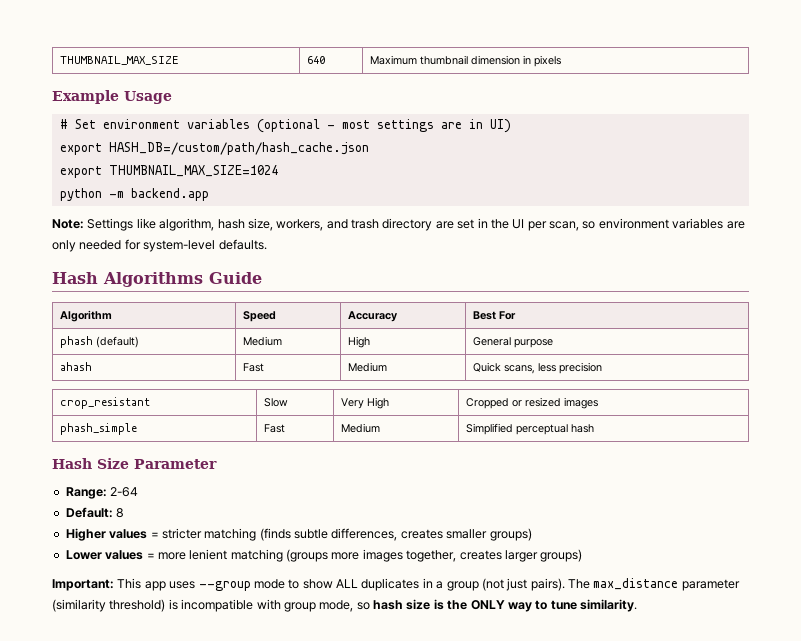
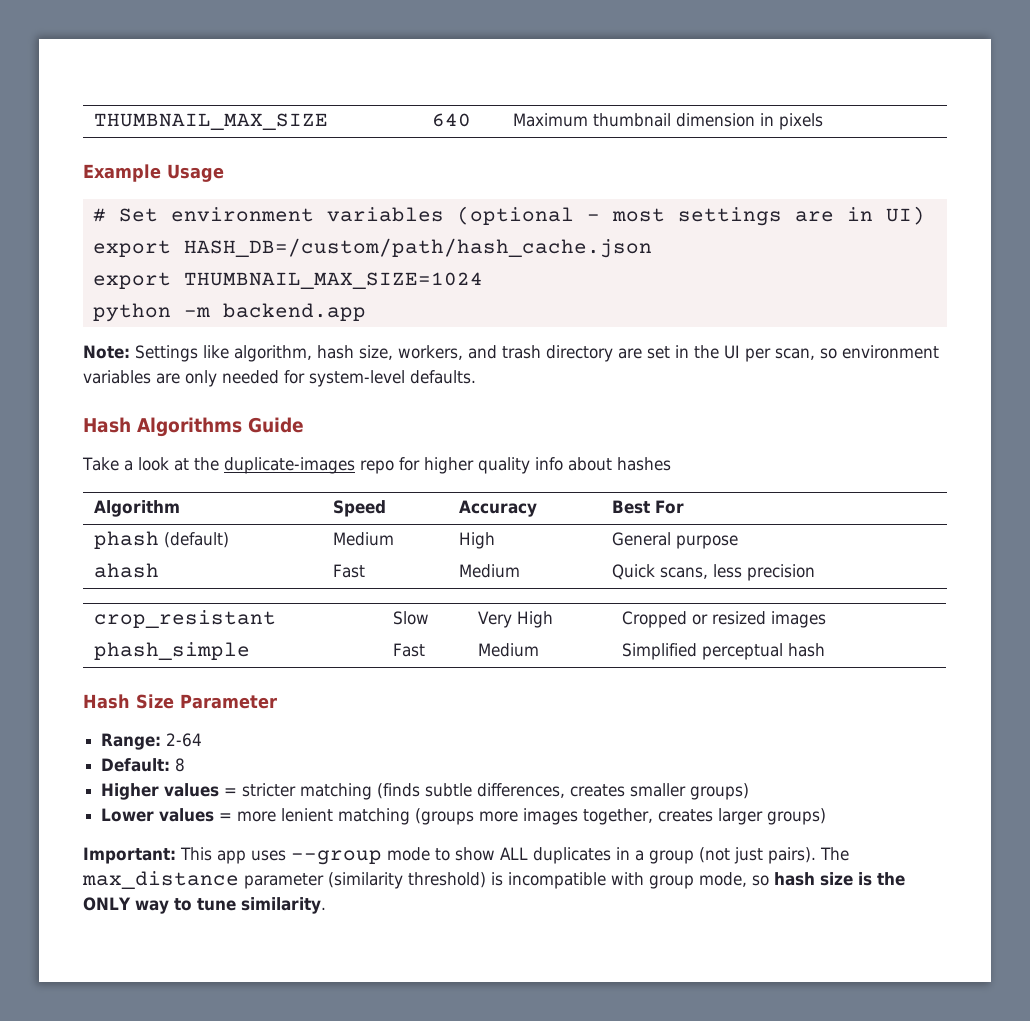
+ Take a look at the duplicate-images repo for higher quality info about hashes

